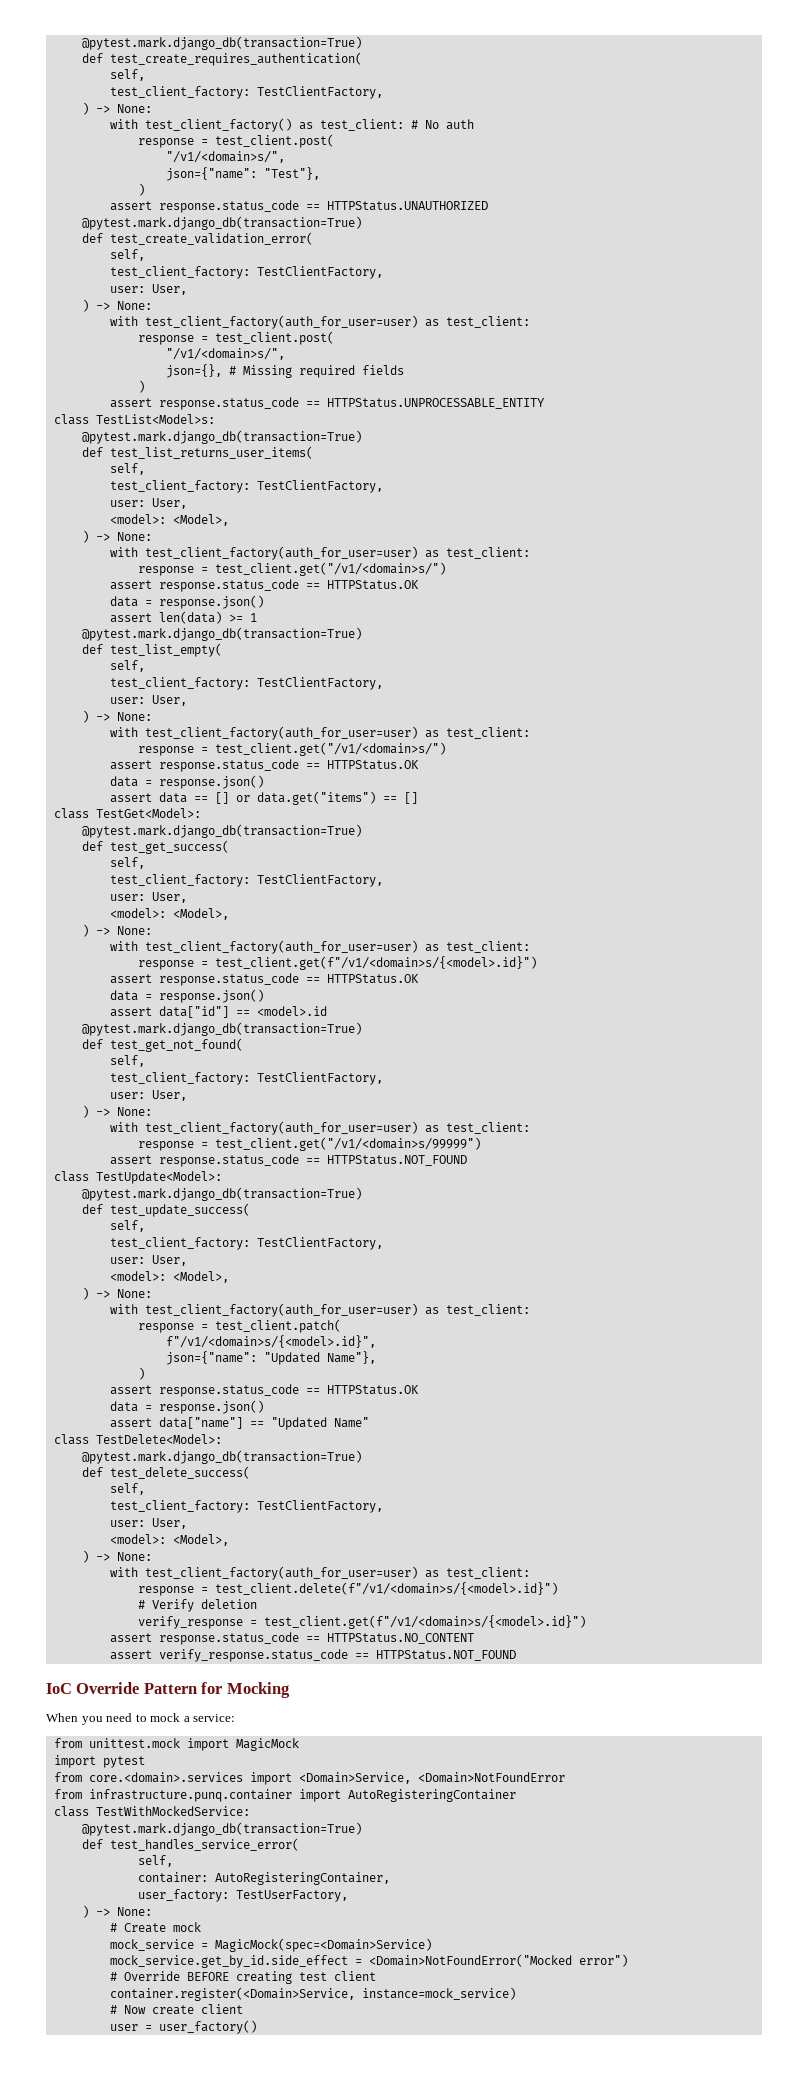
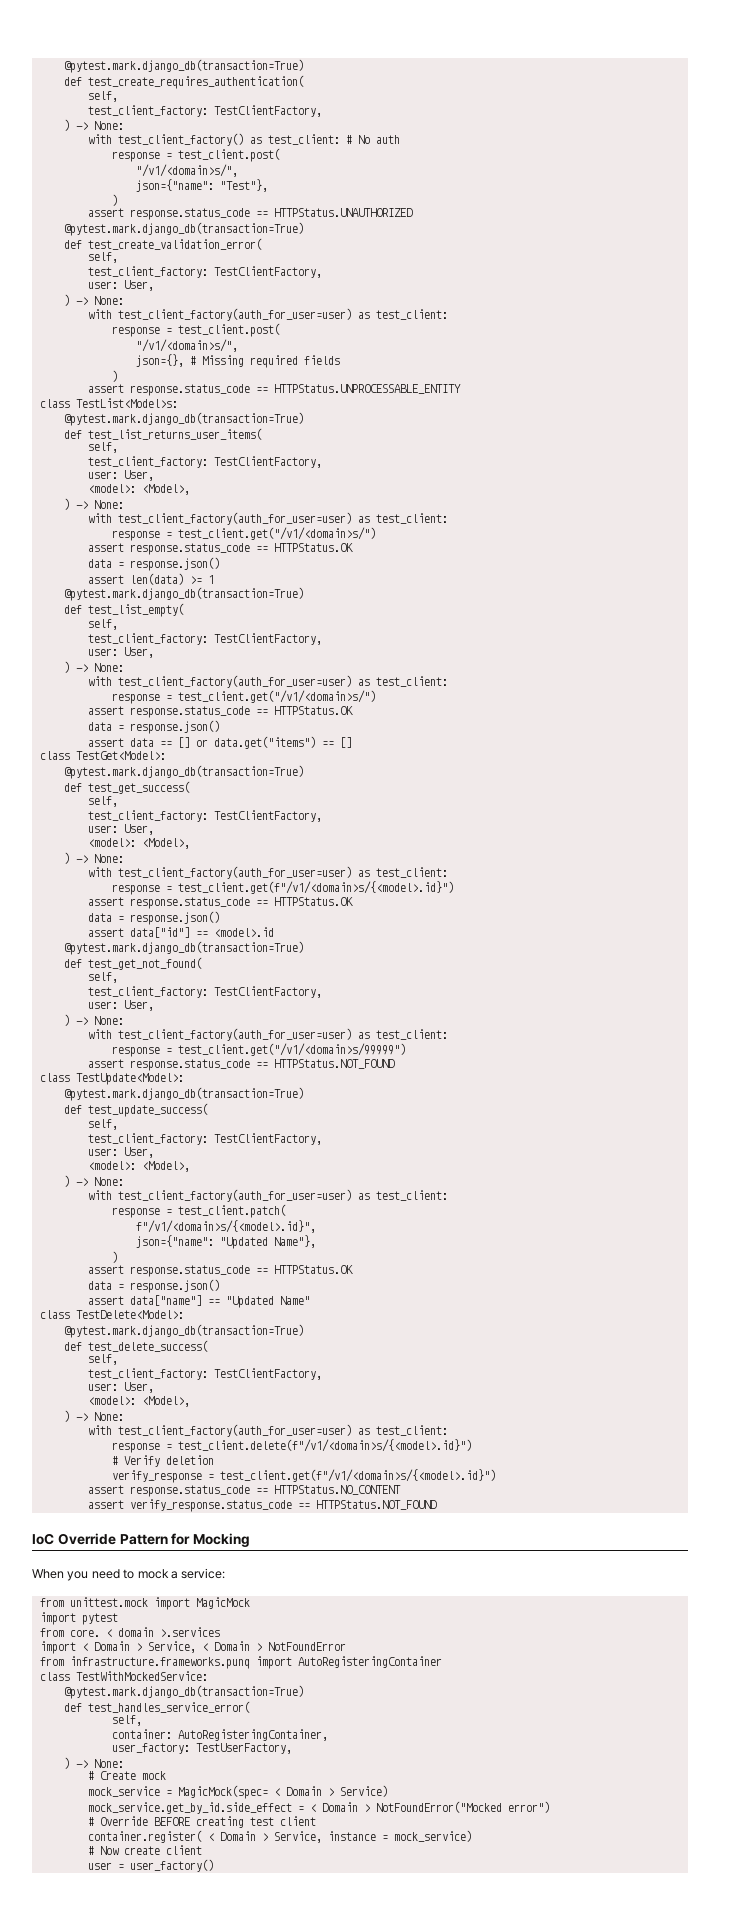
- from core.<domain>.services import <Domain>Service, <Domain>NotFoundError
- from infrastructure.punq.container import AutoRegisteringContainer
+ from core. < domain >.services
+ import < Domain > Service, < Domain > NotFoundError
+ from infrastructure.frameworks.punq import AutoRegisteringContainer
- mock_service = MagicMock(spec=<Domain>Service)
- mock_service.get_by_id.side_effect = <Domain>NotFoundError("Mocked error")
+ mock_service = MagicMock(spec= < Domain > Service)
+ mock_service.get_by_id.side_effect = < Domain > NotFoundError("Mocked error")
- container.register(<Domain>Service, instance=mock_service)
+ container.register( < Domain > Service, instance = mock_service)

